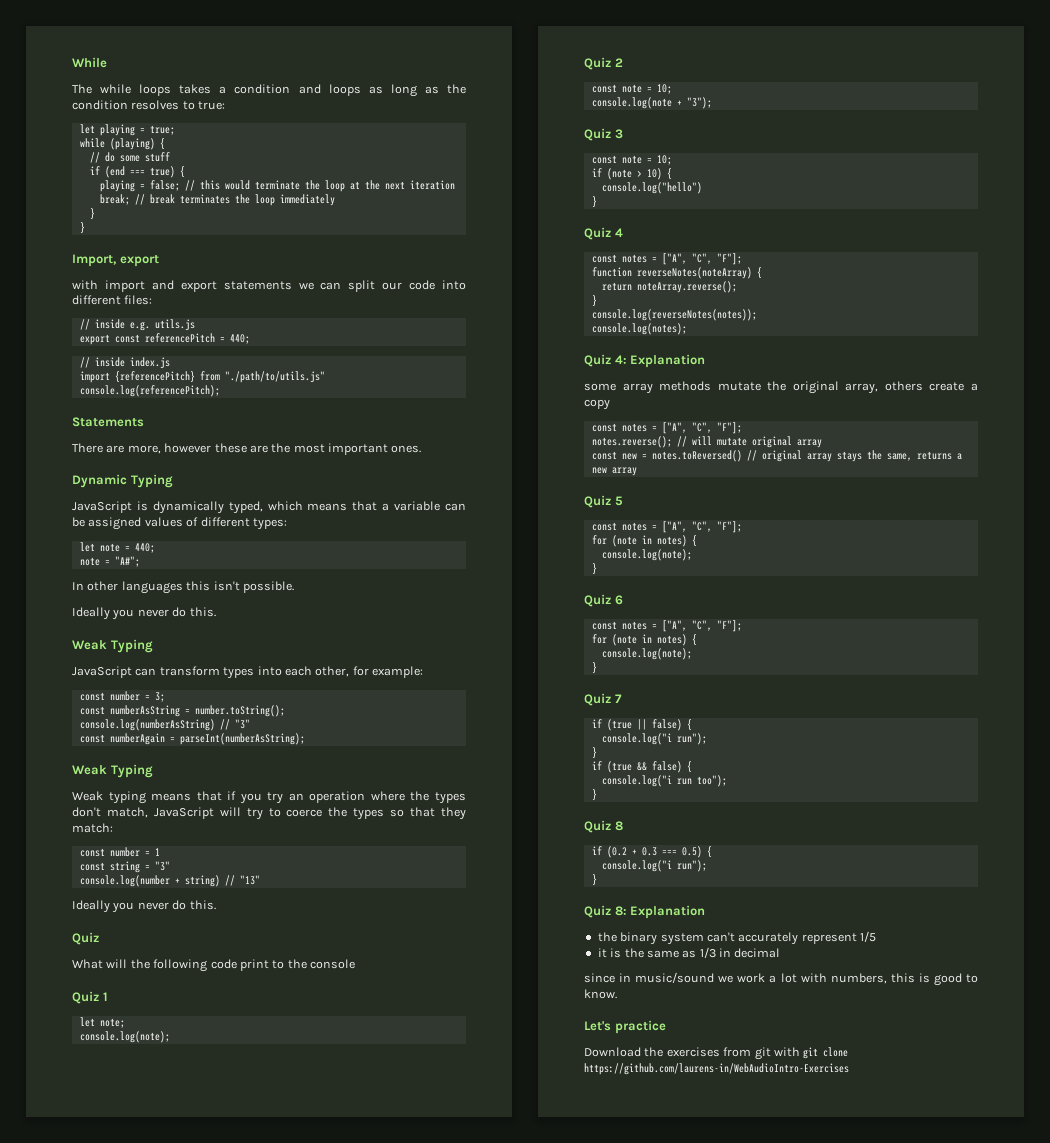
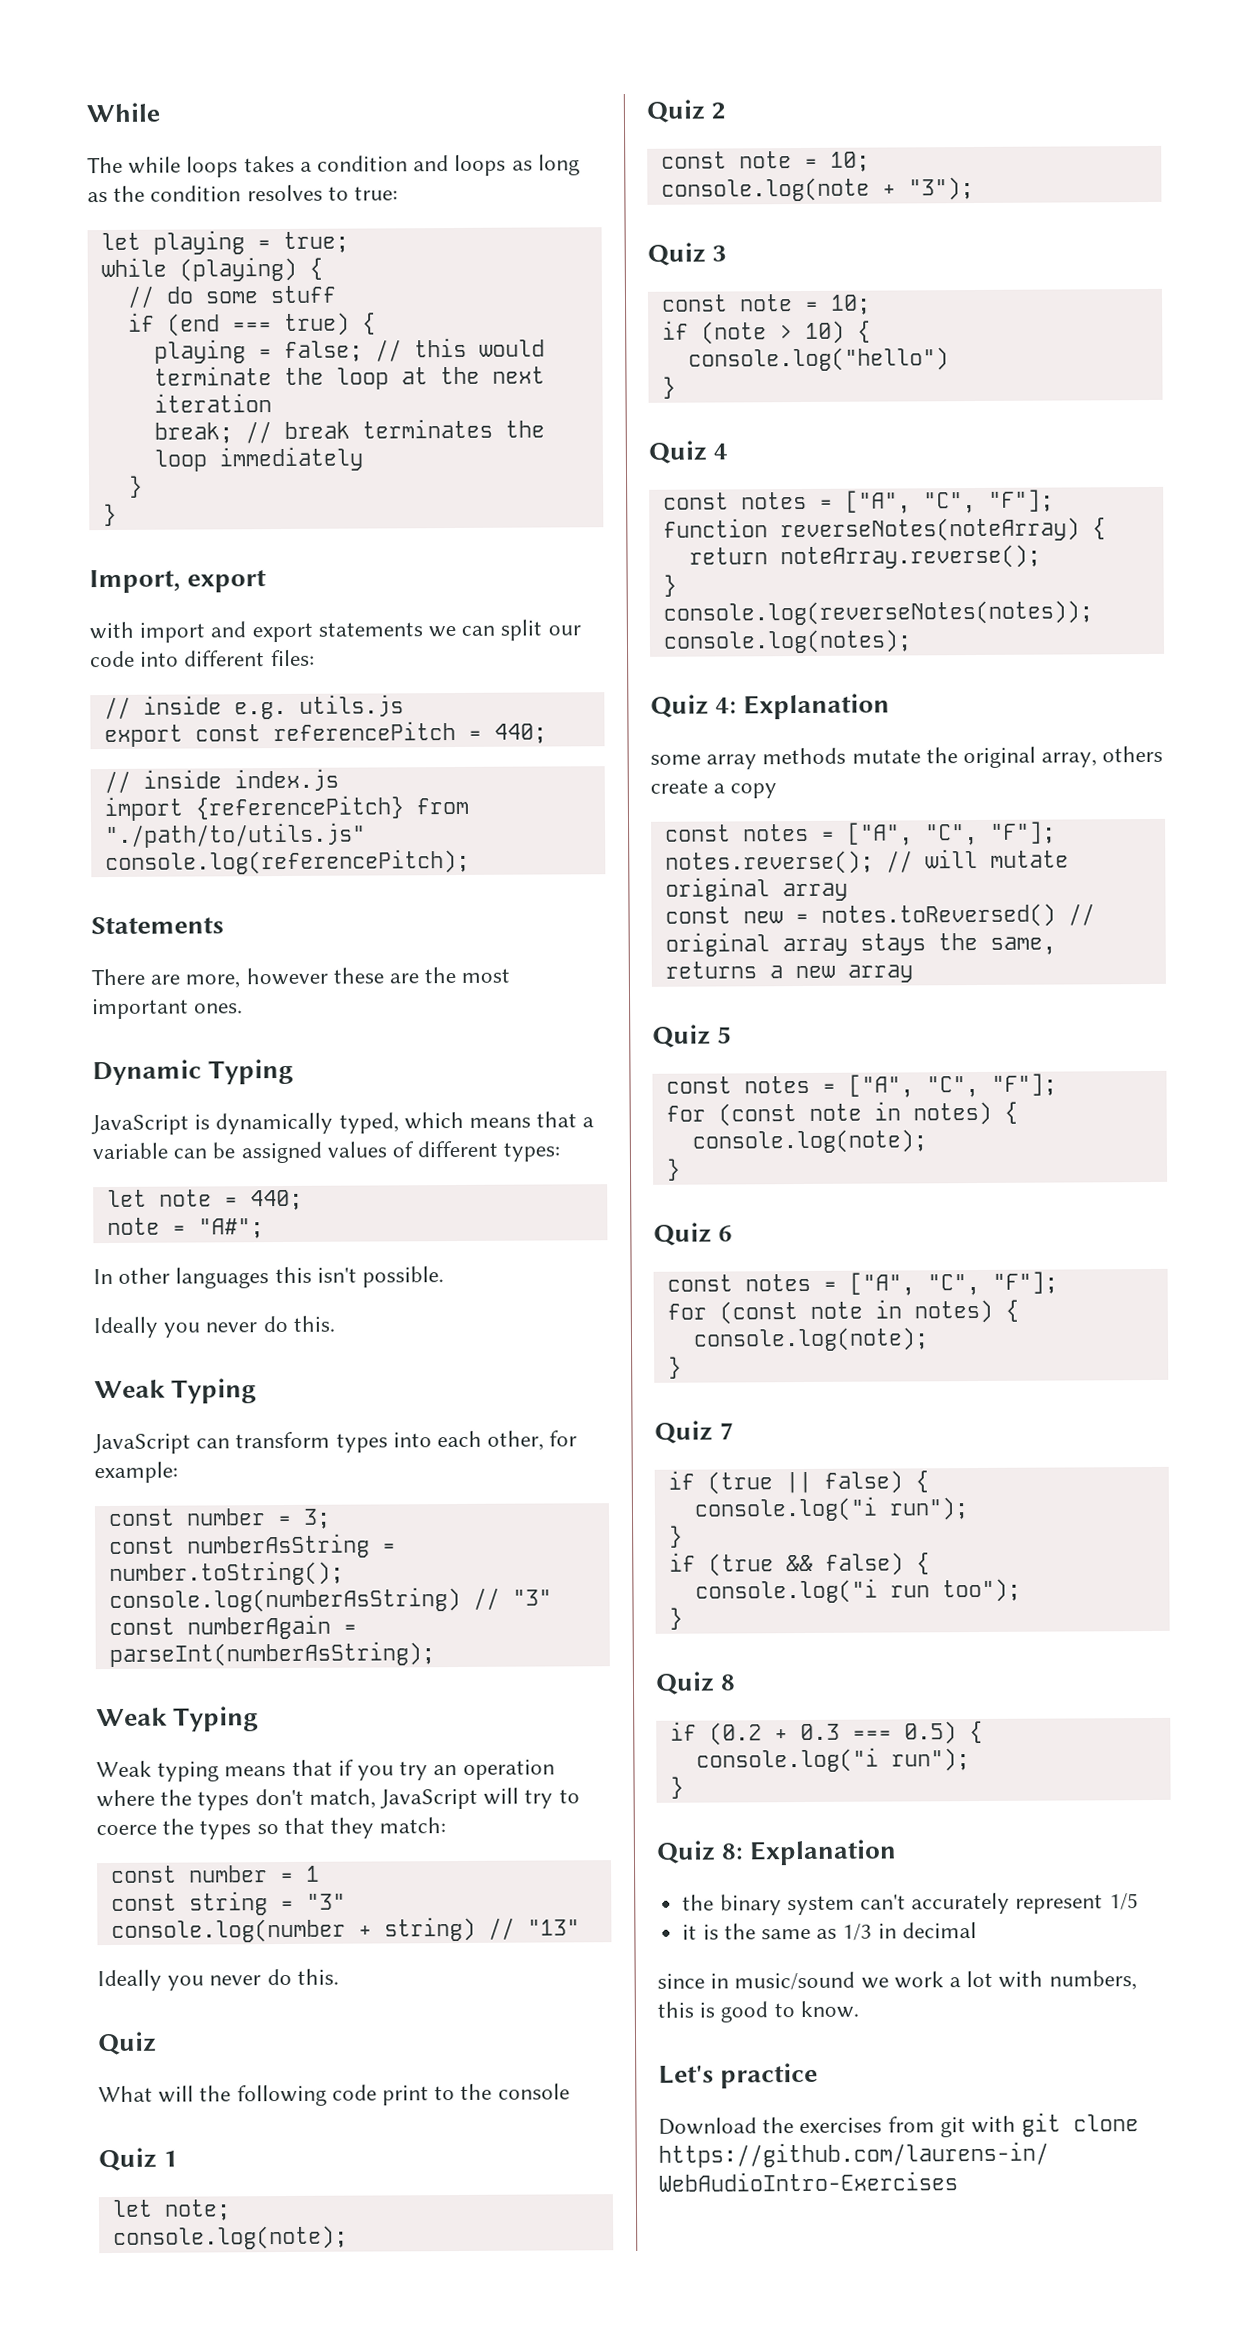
  Quiz 5
  const notes = ["A", "C", "F"];
- for (note in notes) {
+ for (const note in notes) {
  Quiz 6
  const notes = ["A", "C", "F"];
- for (note in notes) {
+ for (const note in notes) {

